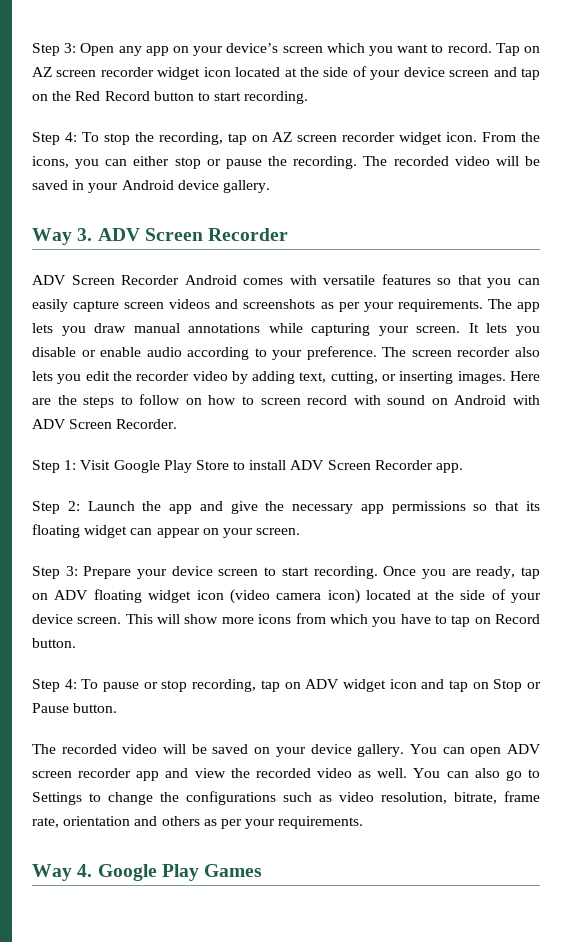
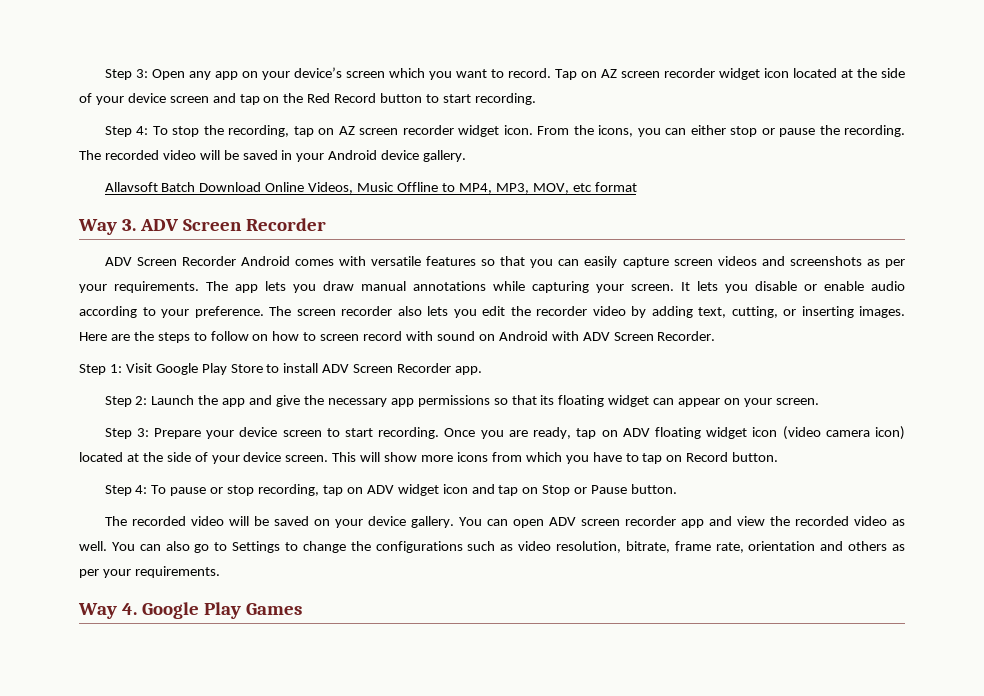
+ Allavsoft Batch Download Online Videos, Music Offline to MP4, MP3, MOV, etc format

